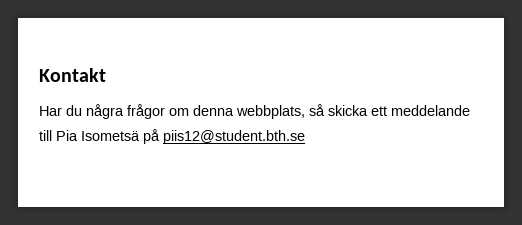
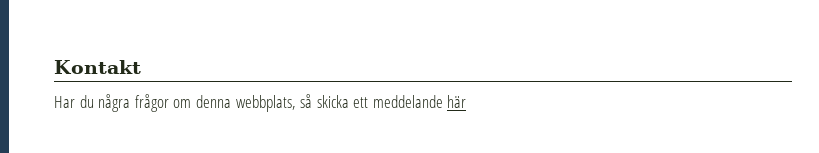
- Har du några frågor om denna webbplats, så skicka ett meddelande till Pia Isometsä på piis12@student.bth.se
+ Har du några frågor om denna webbplats, så skicka ett meddelande här

